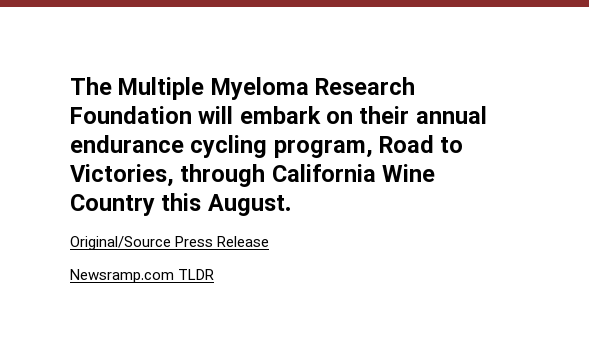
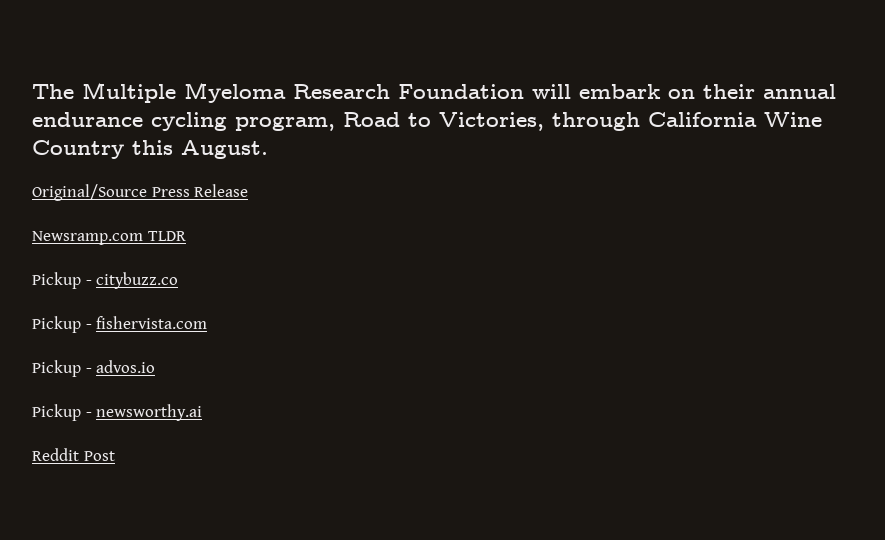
+ Pickup - citybuzz.co
+ Pickup - fishervista.com
+ Pickup - advos.io
+ Pickup - newsworthy.ai
+ Reddit Post

